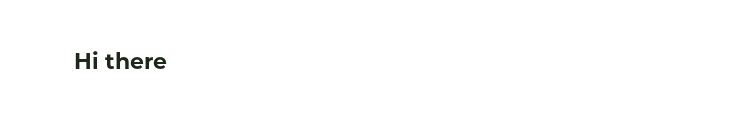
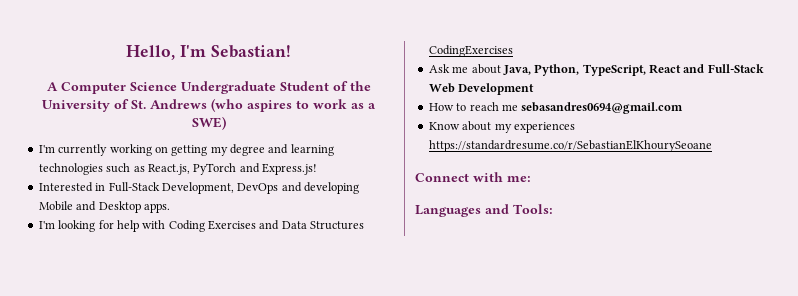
- Hi there
+ Hello, I'm Sebastian!
+ A Computer Science Undergraduate Student of the University of St. Andrews (who aspires to work as a SWE)
+ I'm currently working on getting my degree and learning technologies such as React.js, PyTorch and Express.js!
+ Interested in Full-Stack Development, DevOps and developing Mobile and Desktop apps.
+ I'm looking for help with Coding Exercises and Data Structures CodingExercises
+ Ask me about Java, Python, TypeScript, React and Full-Stack Web Development
+ How to reach me sebasandres0694@gmail.com
+ Know about my experiences https://standardresume.co/r/SebastianElKhourySeoane
+ Connect with me:
+ Languages and Tools:

